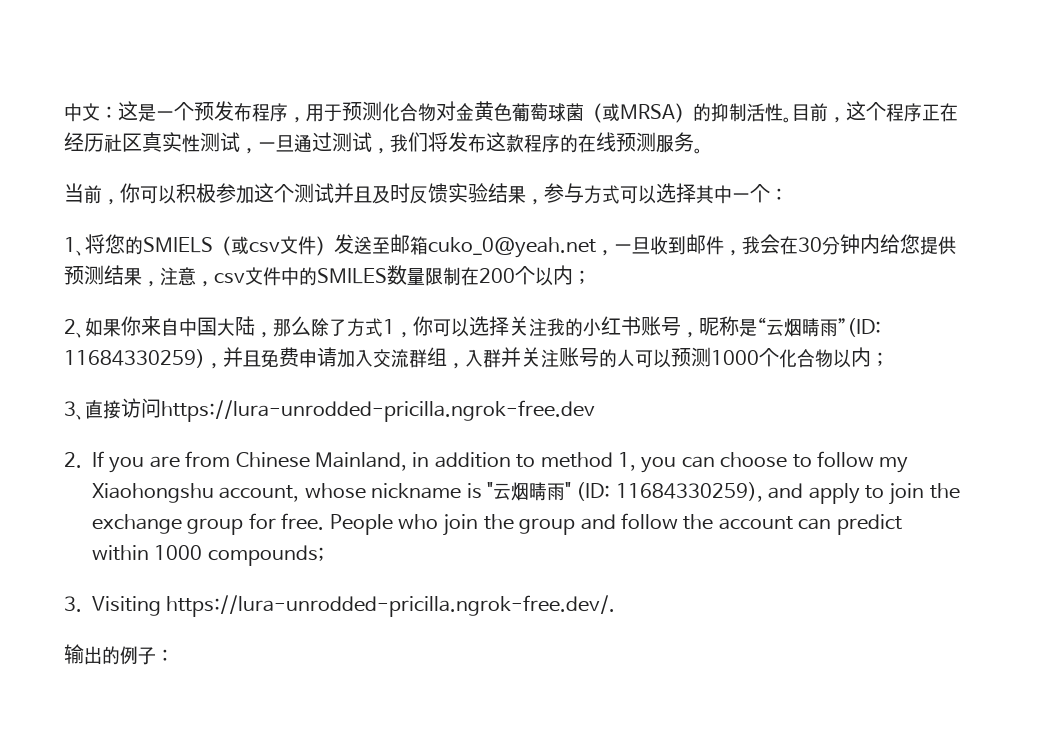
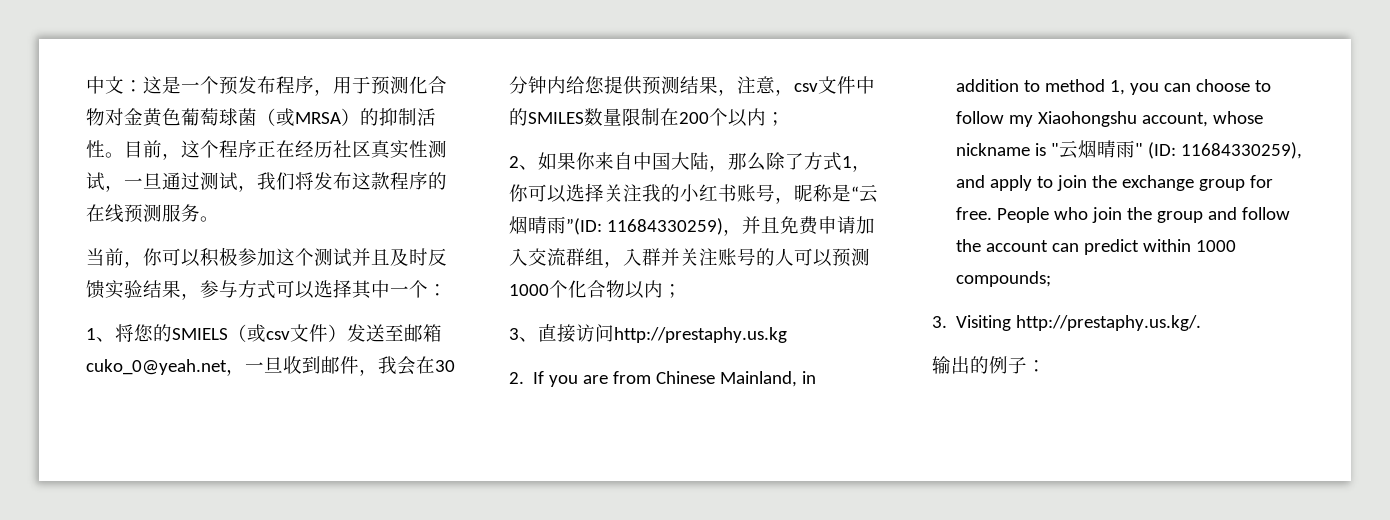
- 3、直接访问https://lura-unrodded-pricilla.ngrok-free.dev
+ 3、直接访问http://prestaphy.us.kg
- 3. Visiting https://lura-unrodded-pricilla.ngrok-free.dev/.
+ 3. Visiting http://prestaphy.us.kg/.

